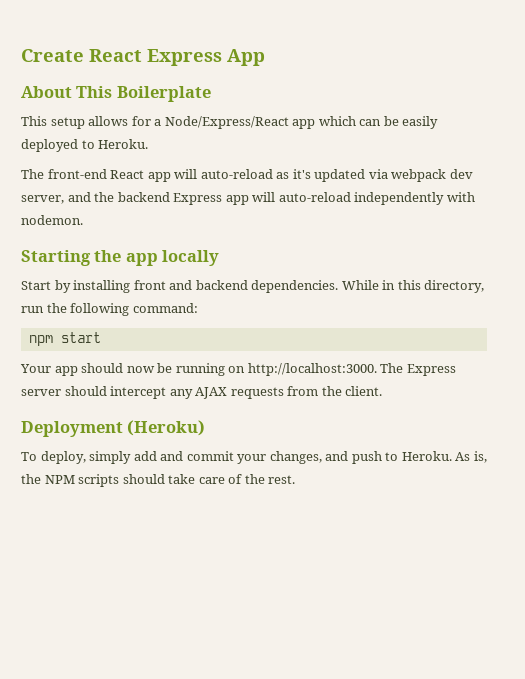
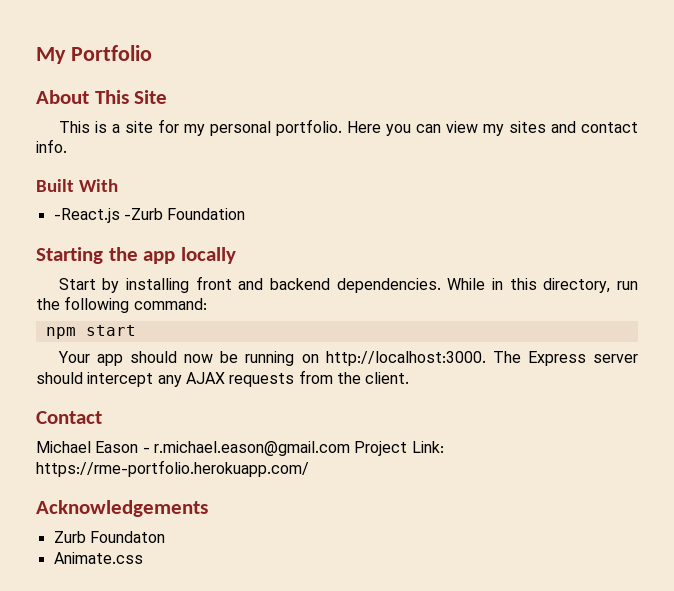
- Create React Express App
+ My Portfolio
- About This Boilerplate
- This setup allows for a Node/Express/React app which can be easily deployed to Heroku.
- The front-end React app will auto-reload as it's updated via webpack dev server, and the backend Express app will auto-reload independently with nodemon.
+ About This Site
+ This is a site for my personal portfolio. Here you can view my sites and contact info.
+ Built With
+ -React.js -Zurb Foundation
- Deployment (Heroku)
- To deploy, simply add and commit your changes, and push to Heroku. As is, the NPM scripts should take care of the rest.
+ Contact
+ Michael Eason - r.michael.eason@gmail.com Project Link: https://rme-portfolio.herokuapp.com/
+ Acknowledgements
+ Zurb Foundaton
+ Animate.css

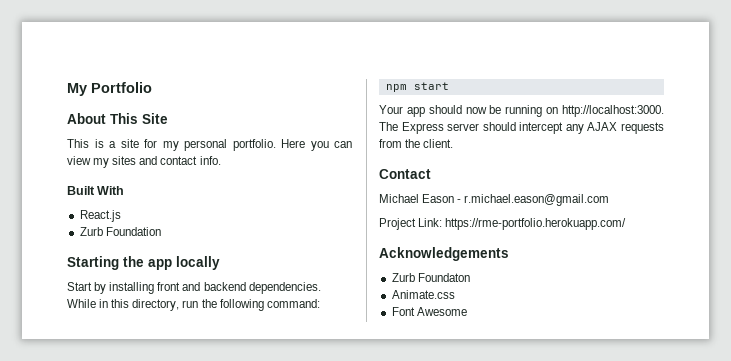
- -React.js -Zurb Foundation
+ React.js
+ Zurb Foundation
- Michael Eason - r.michael.eason@gmail.com Project Link: https://rme-portfolio.herokuapp.com/
+ Michael Eason - r.michael.eason@gmail.com
+ Project Link: https://rme-portfolio.herokuapp.com/
+ Font Awesome

